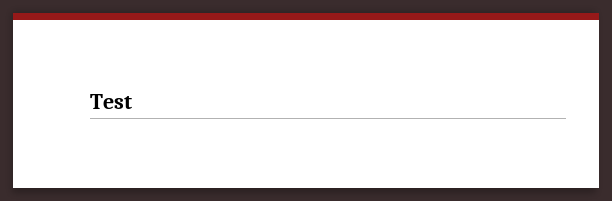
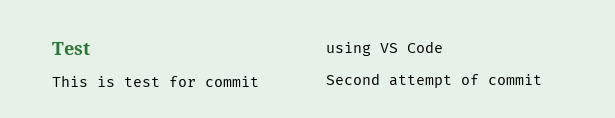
+ This is test for commit using VS Code
+ Second attempt of commit

